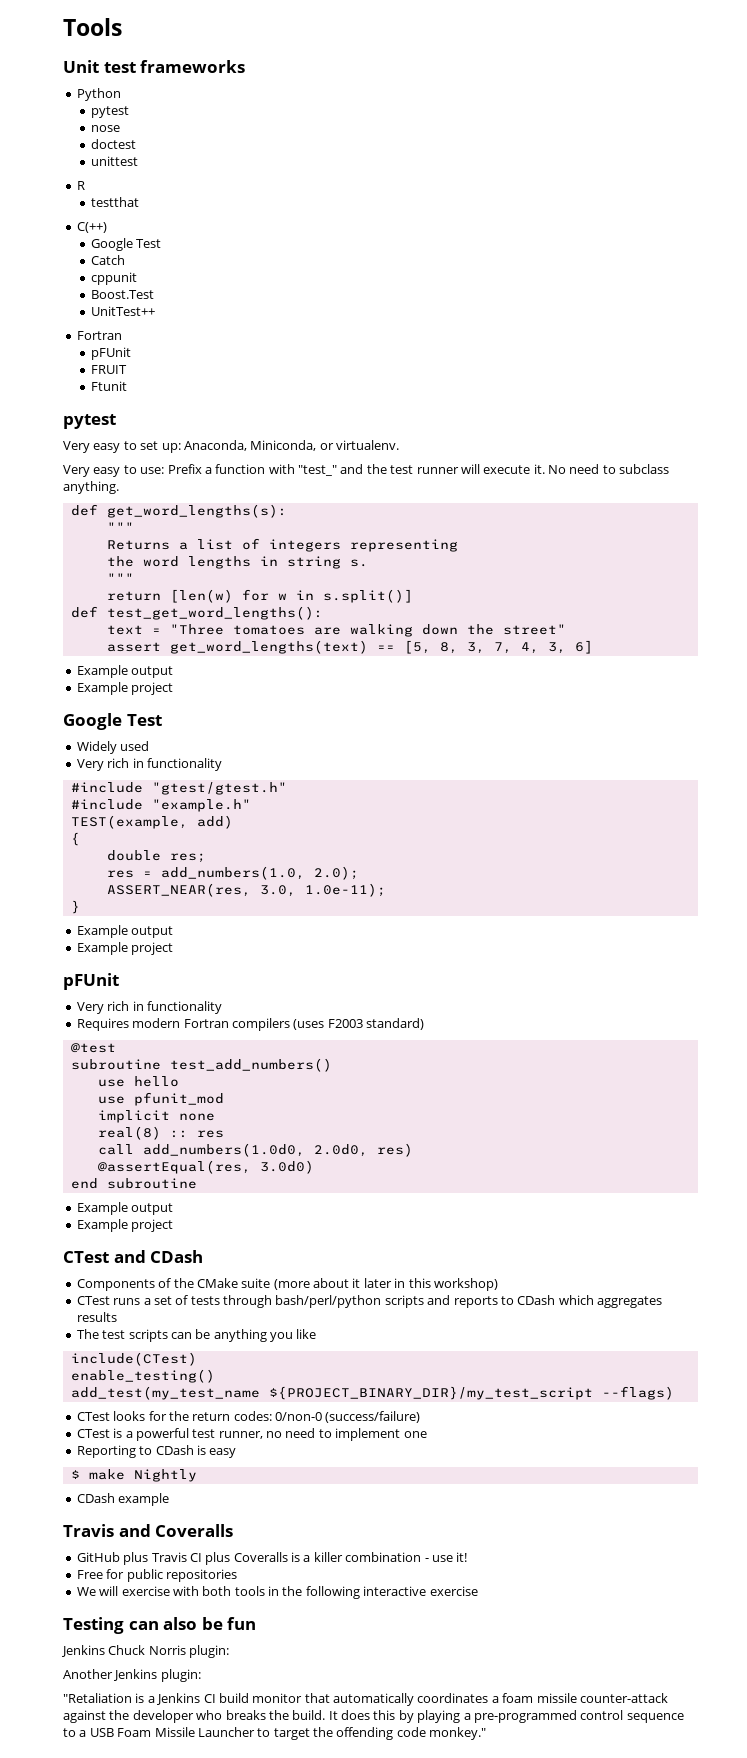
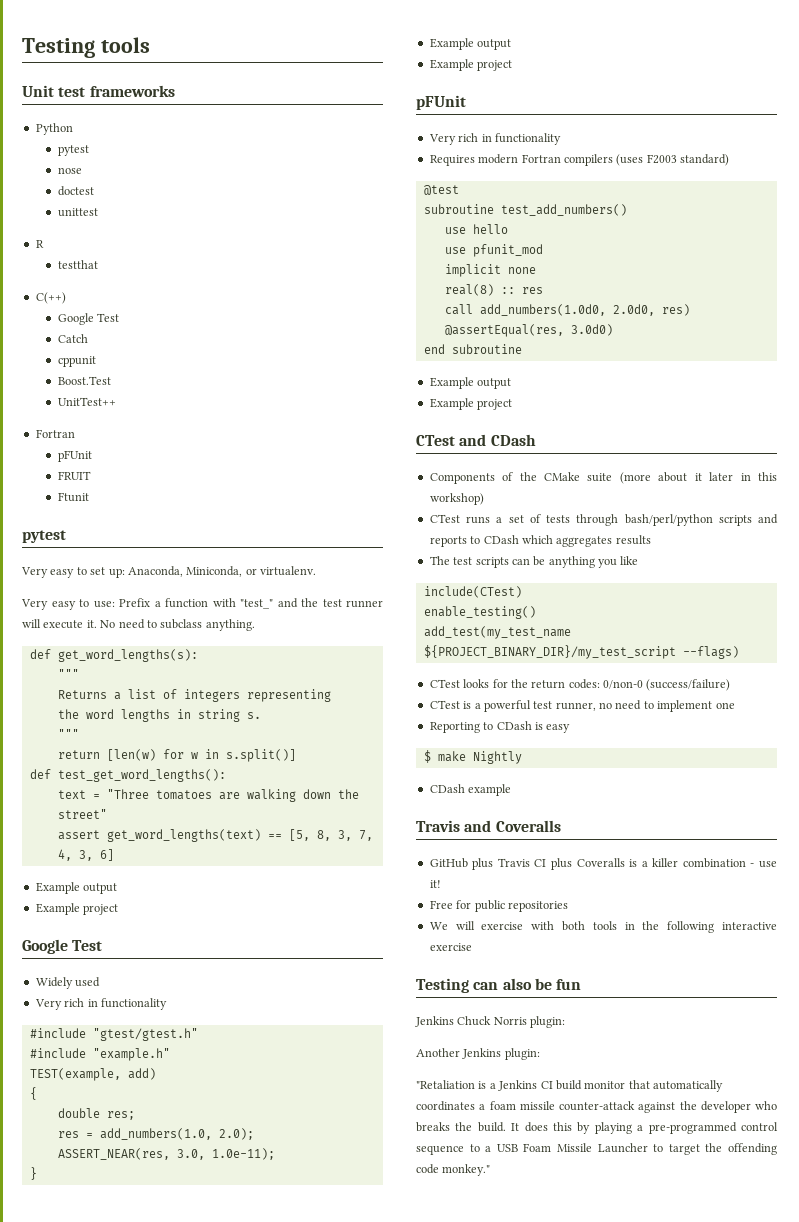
- Tools
+ Testing tools

